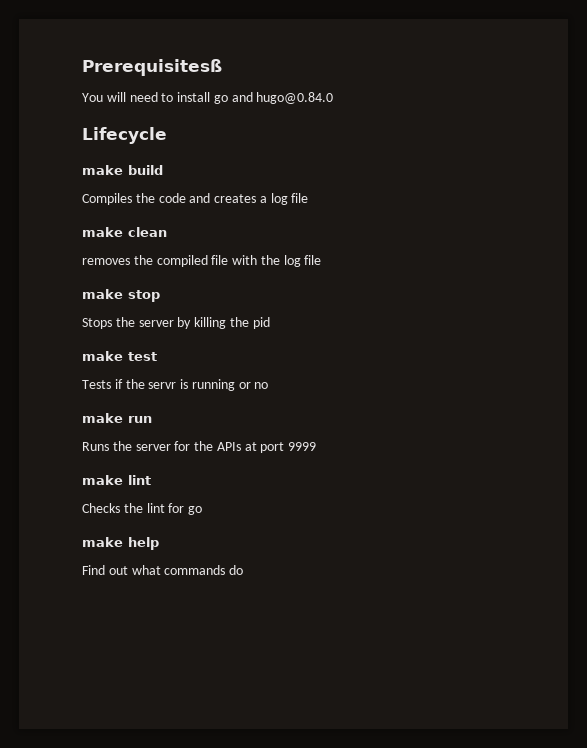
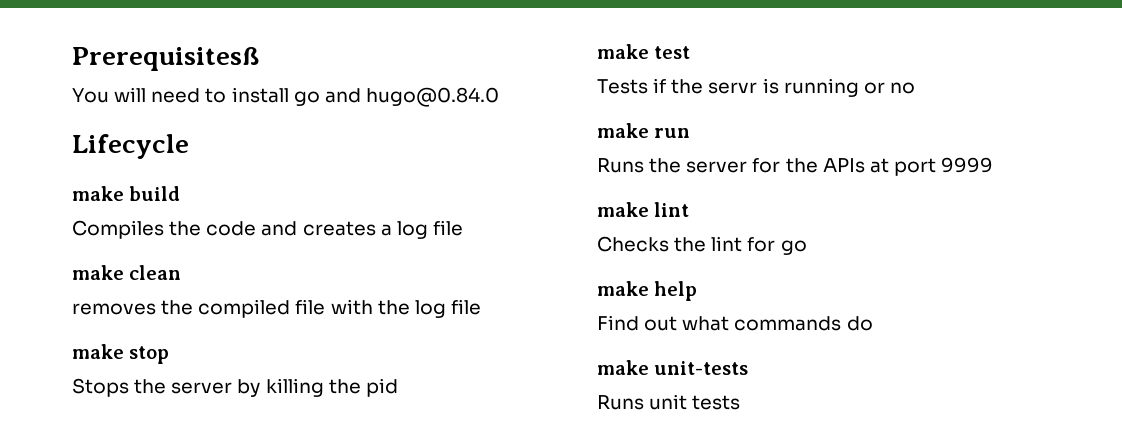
+ make unit-tests
+ Runs unit tests

